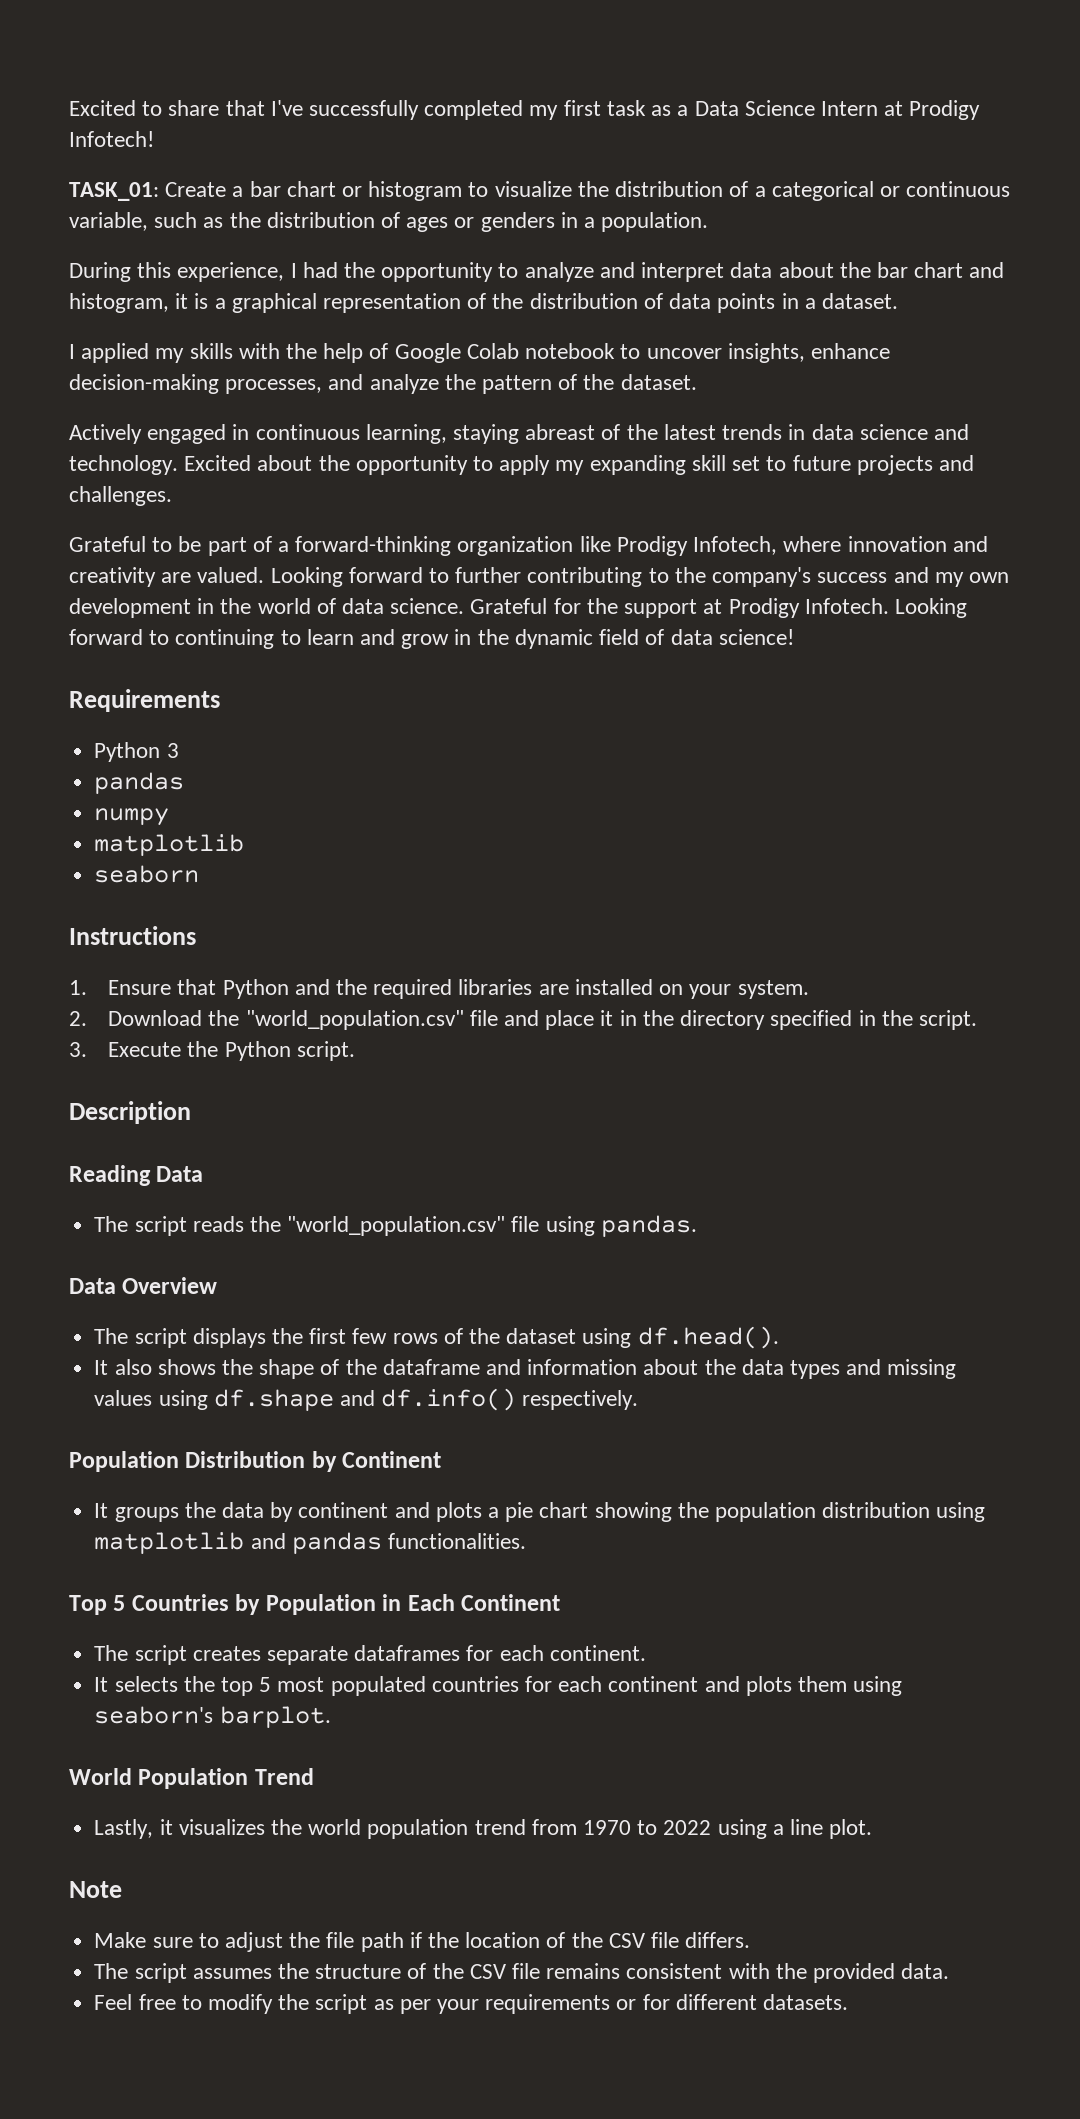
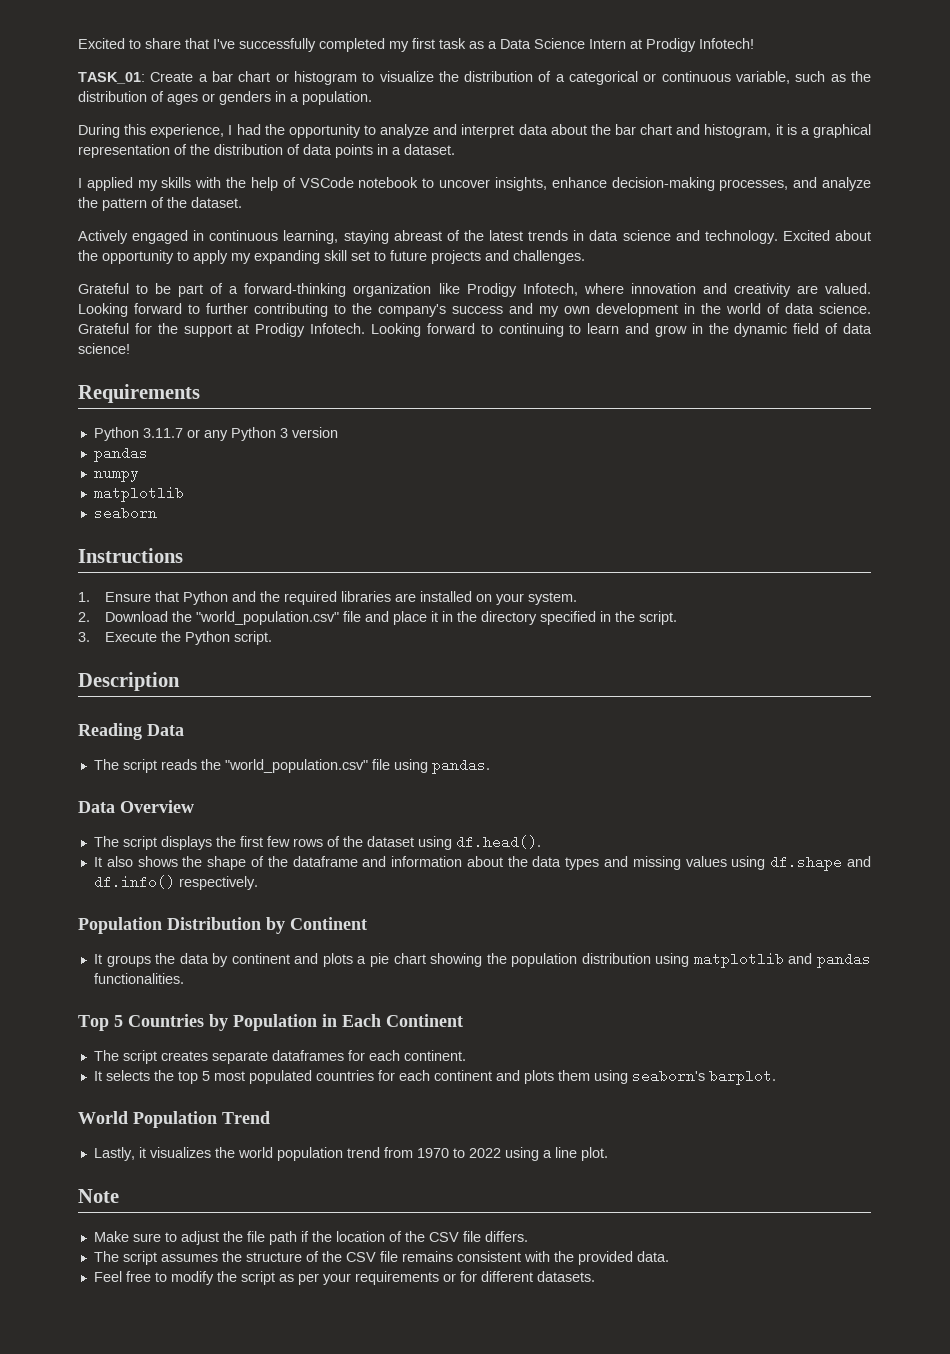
- I applied my skills with the help of Google Colab notebook to uncover insights, enhance decision-making processes, and analyze the pattern of the dataset.
+ I applied my skills with the help of VSCode notebook to uncover insights, enhance decision-making processes, and analyze the pattern of the dataset.
- Python 3
+ Python 3.11.7 or any Python 3 version

